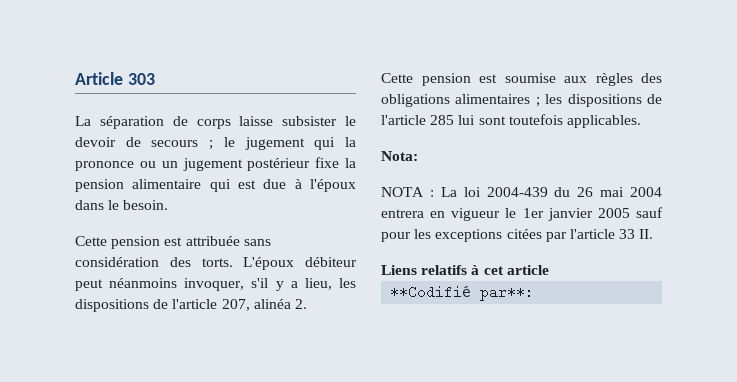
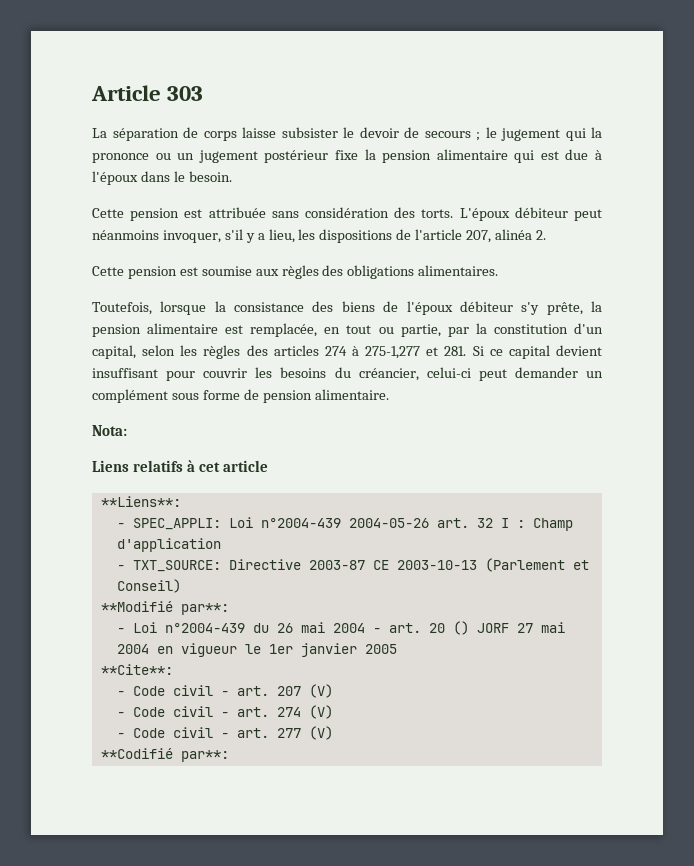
- Cette pension est soumise aux règles des obligations alimentaires ; les dispositions de l'article 285 lui sont toutefois applicables.
+ Cette pension est soumise aux règles des obligations alimentaires.
+ Toutefois, lorsque la consistance des biens de l'époux débiteur s'y prête, la pension alimentaire est remplacée, en tout ou partie, par la constitution d'un capital, selon les règles des articles 274 à 275-1,277 et 281. Si ce capital devient insuffisant pour couvrir les besoins du créancier, celui-ci peut demander un complément sous forme de pension alimentaire.
  Nota:
- NOTA : La loi 2004-439 du 26 mai 2004 entrera en vigueur le 1er janvier 2005 sauf pour les exceptions citées par l'article 33 II.
+ **Liens**:
+ - SPEC_APPLI: Loi n°2004-439 2004-05-26 art. 32 I : Champ d'application
+ - TXT_SOURCE: Directive 2003-87 CE 2003-10-13 (Parlement et Conseil)
+ **Modifié par**:
+ - Loi n°2004-439 du 26 mai 2004 - art. 20 () JORF 27 mai 2004 en vigueur le 1er janvier 2005
+ **Cite**:
+ - Code civil - art. 207 (V)
+ - Code civil - art. 274 (V)
+ - Code civil - art. 277 (V)

